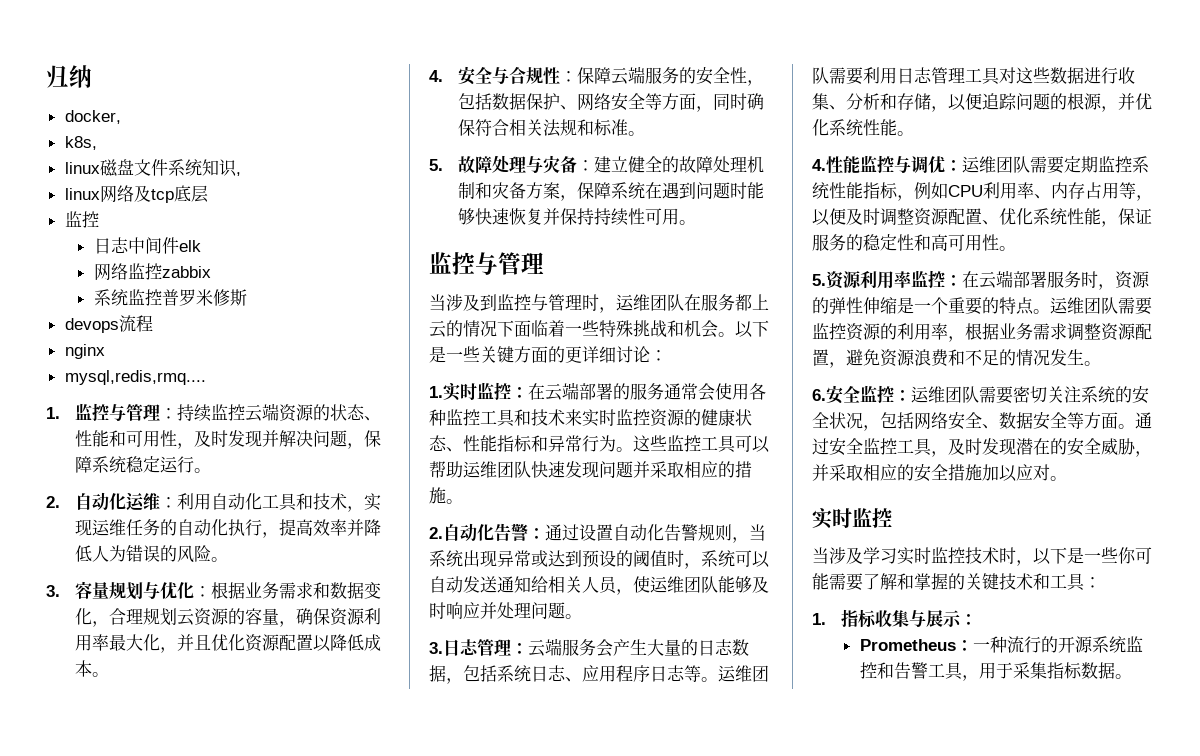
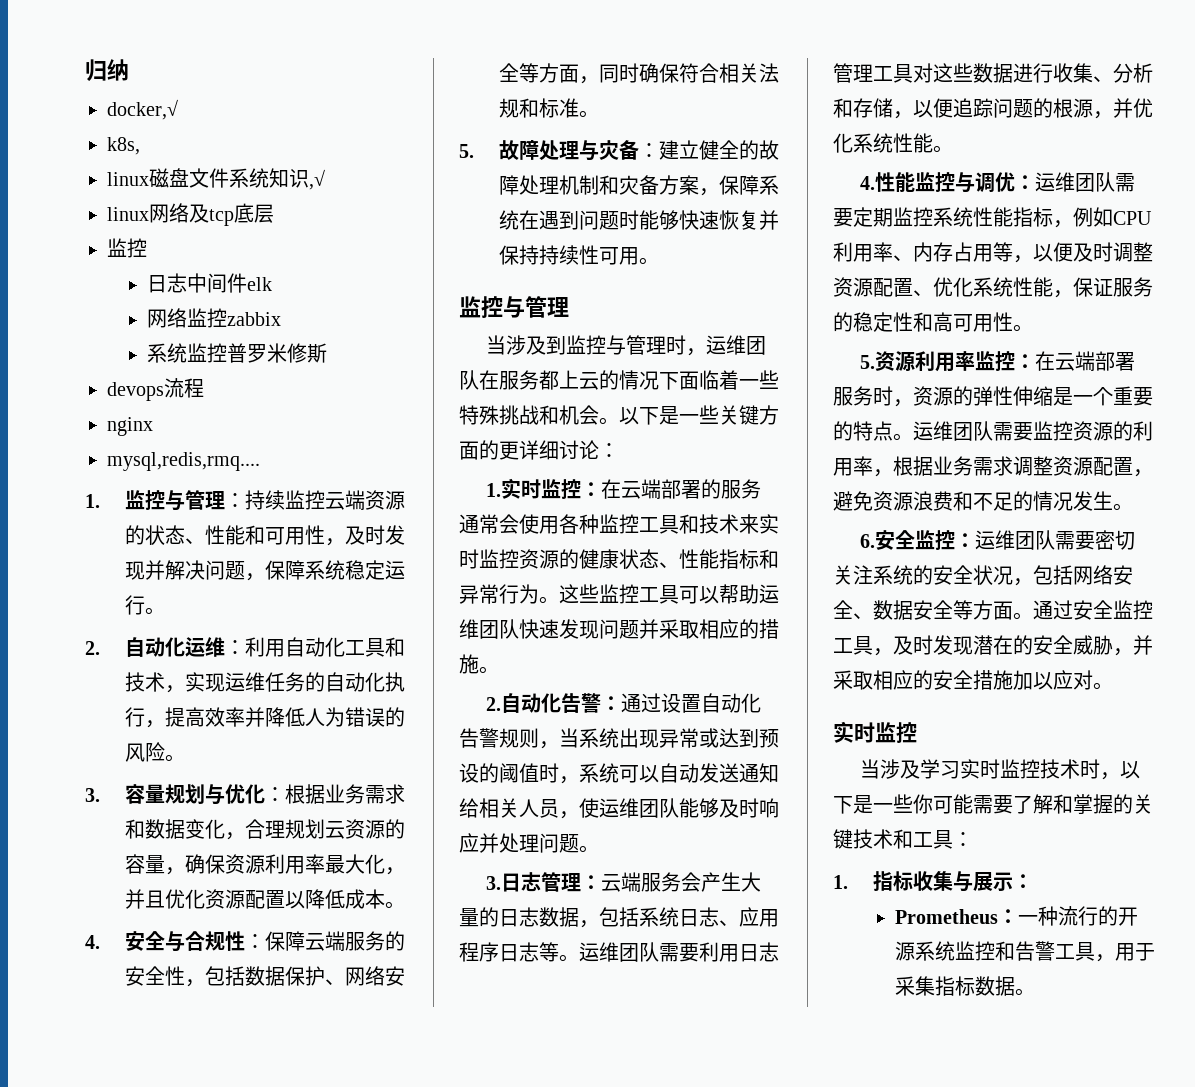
- docker,
+ docker,√
- linux磁盘文件系统知识,
+ linux磁盘文件系统知识,√

